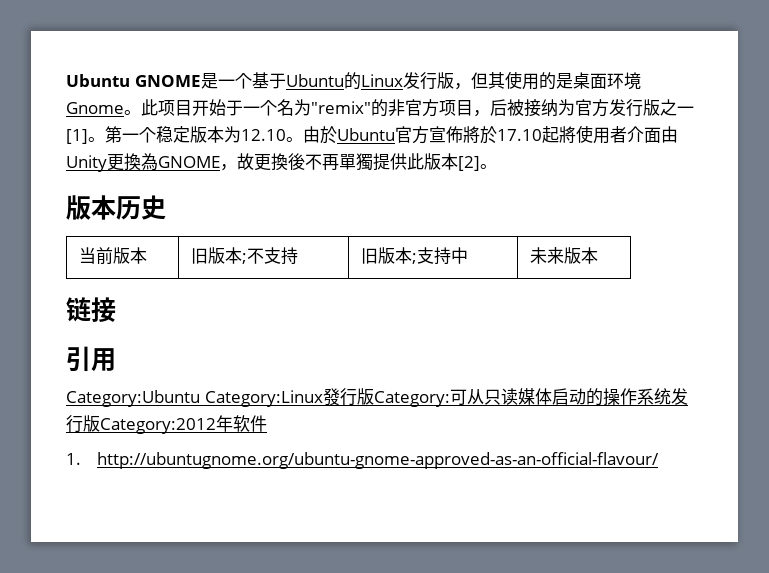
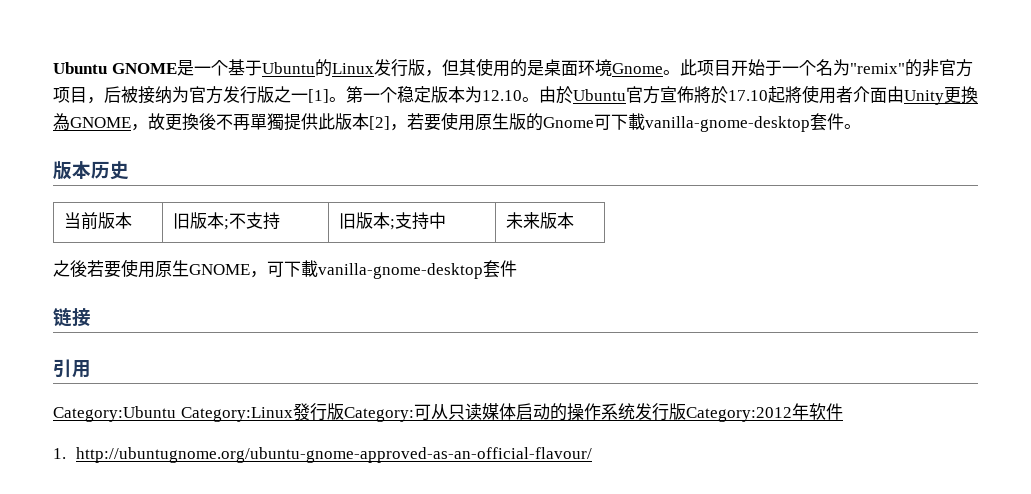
- 由於Ubuntu官方宣佈將於17.10起將使用者介面由Unity更換為GNOME，故更換後不再單獨提供此版本[2]。
+ 由於Ubuntu官方宣佈將於17.10起將使用者介面由Unity更換為GNOME，故更換後不再單獨提供此版本[2]，若要使用原生版的Gnome可下載vanilla-gnome-desktop套件。
+ 之後若要使用原生GNOME，可下載vanilla-gnome-desktop套件

